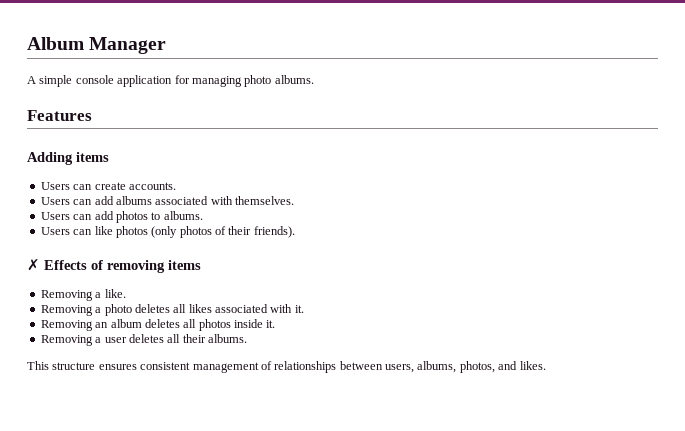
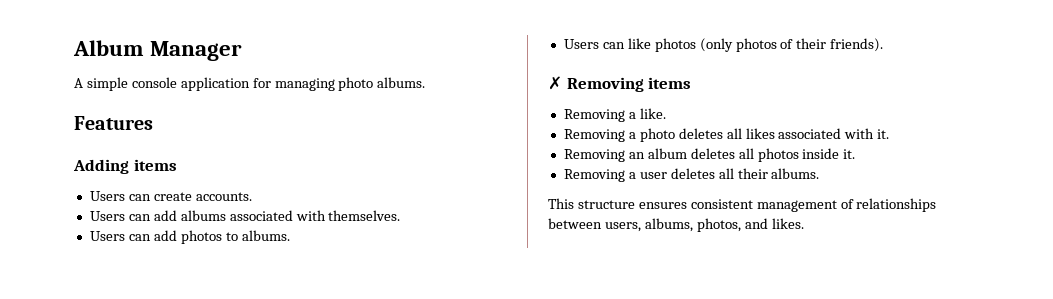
- ✗ Effects of removing items
+ ✗ Removing items

